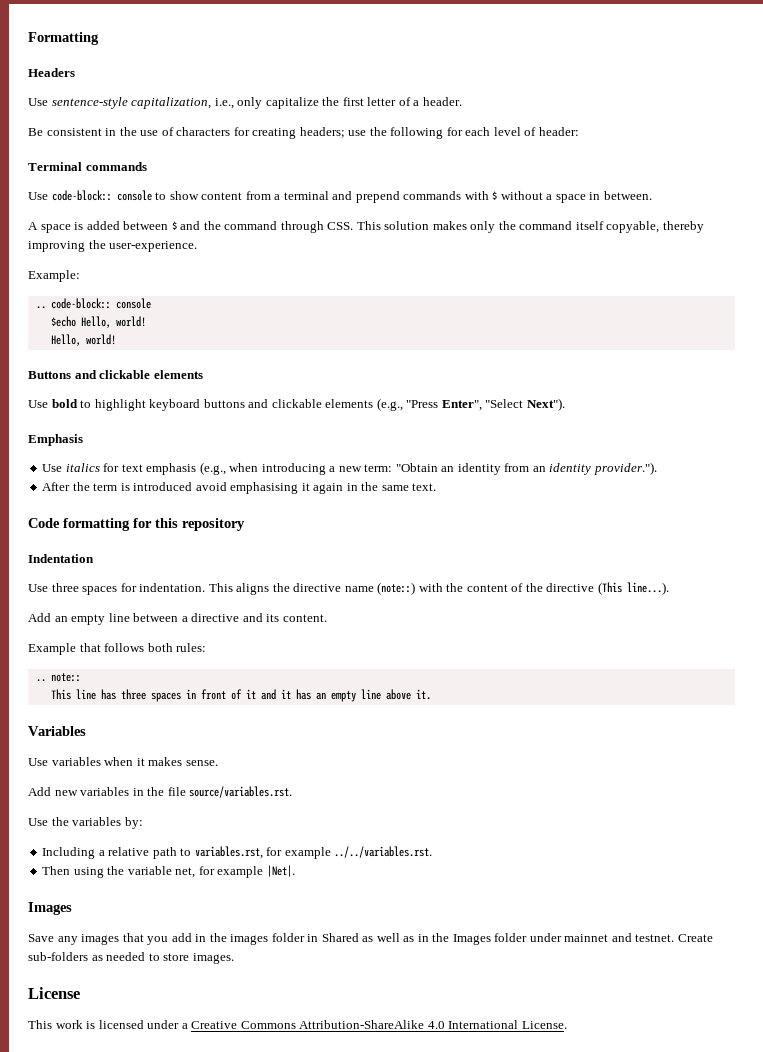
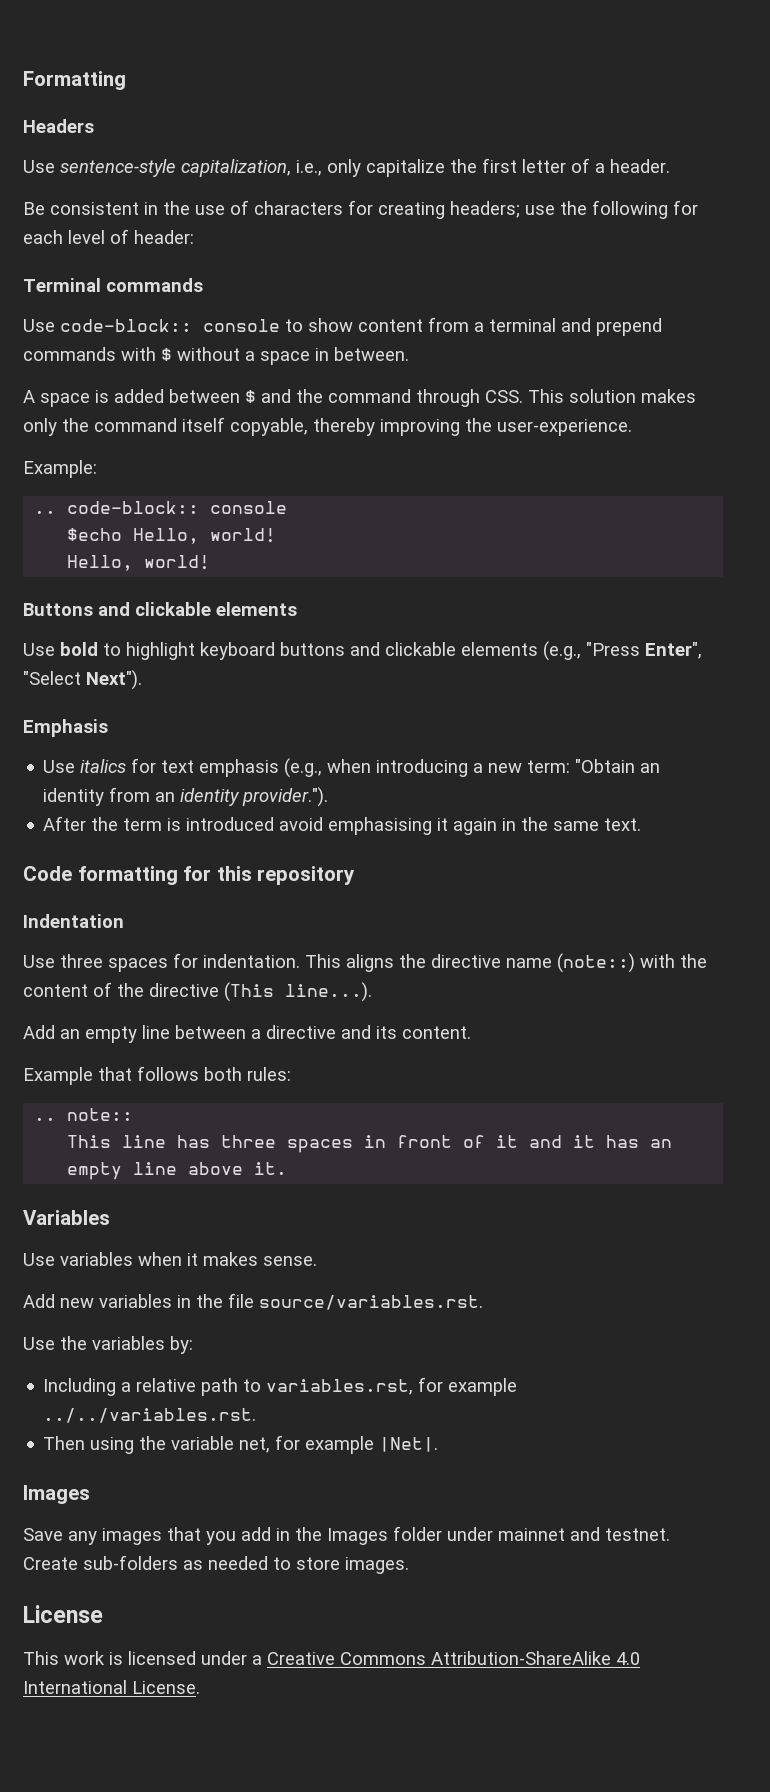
- Save any images that you add in the images folder in Shared as well as in the Images folder under mainnet and testnet.
+ Save any images that you add in the Images folder under mainnet and testnet.

